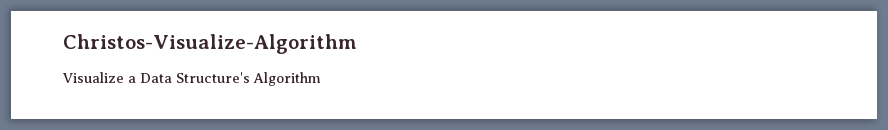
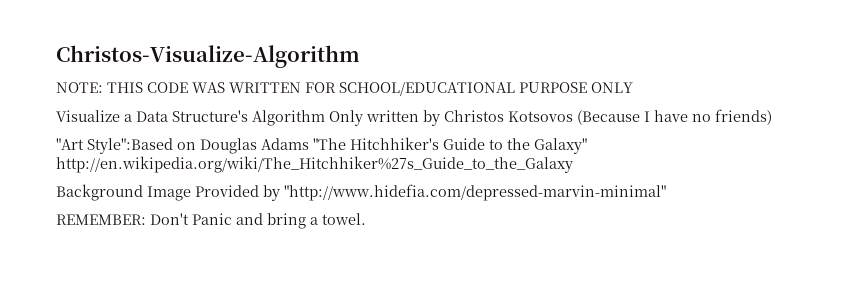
+ NOTE: THIS CODE WAS WRITTEN FOR SCHOOL/EDUCATIONAL PURPOSE ONLY
- Visualize a Data Structure's Algorithm
+ Visualize a Data Structure's Algorithm Only written by Christos Kotsovos (Because I have no friends)
+ "Art Style":Based on Douglas Adams "The Hitchhiker's Guide to the Galaxy" http://en.wikipedia.org/wiki/The_Hitchhiker%27s_Guide_to_the_Galaxy
+ Background Image Provided by "http://www.hidefia.com/depressed-marvin-minimal"
+ REMEMBER: Don't Panic and bring a towel.

